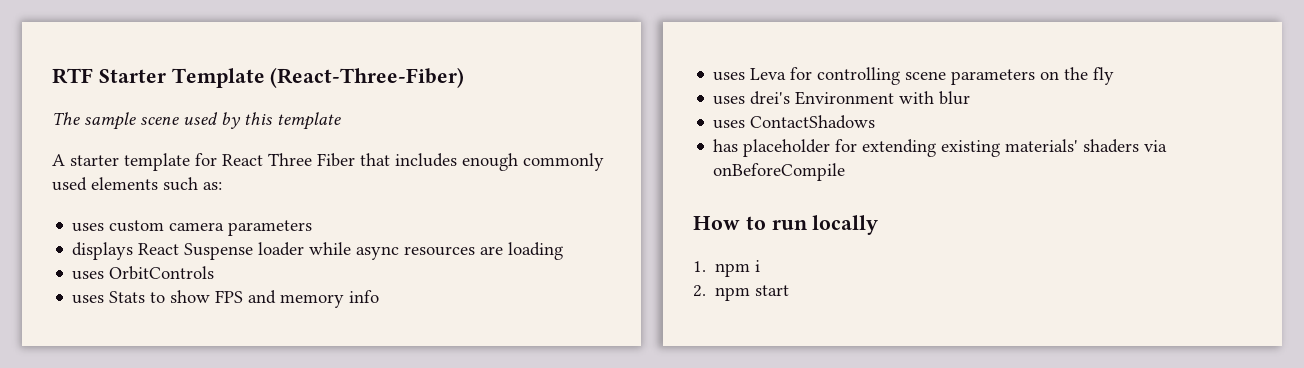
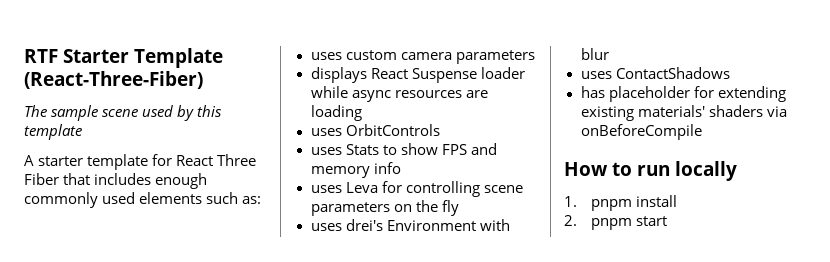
- 1. npm i
+ 1. pnpm install
- 2. npm start
+ 2. pnpm start

